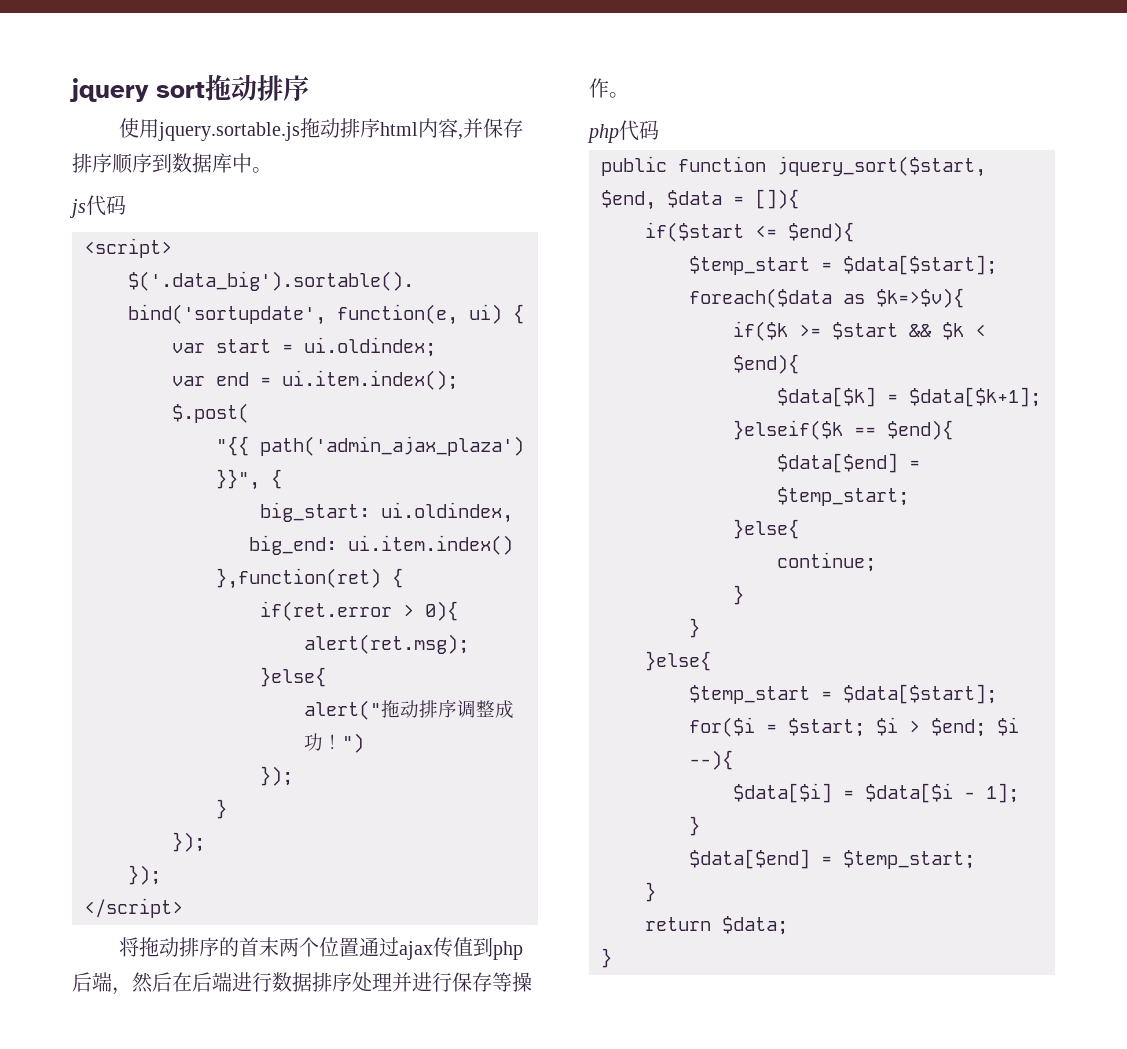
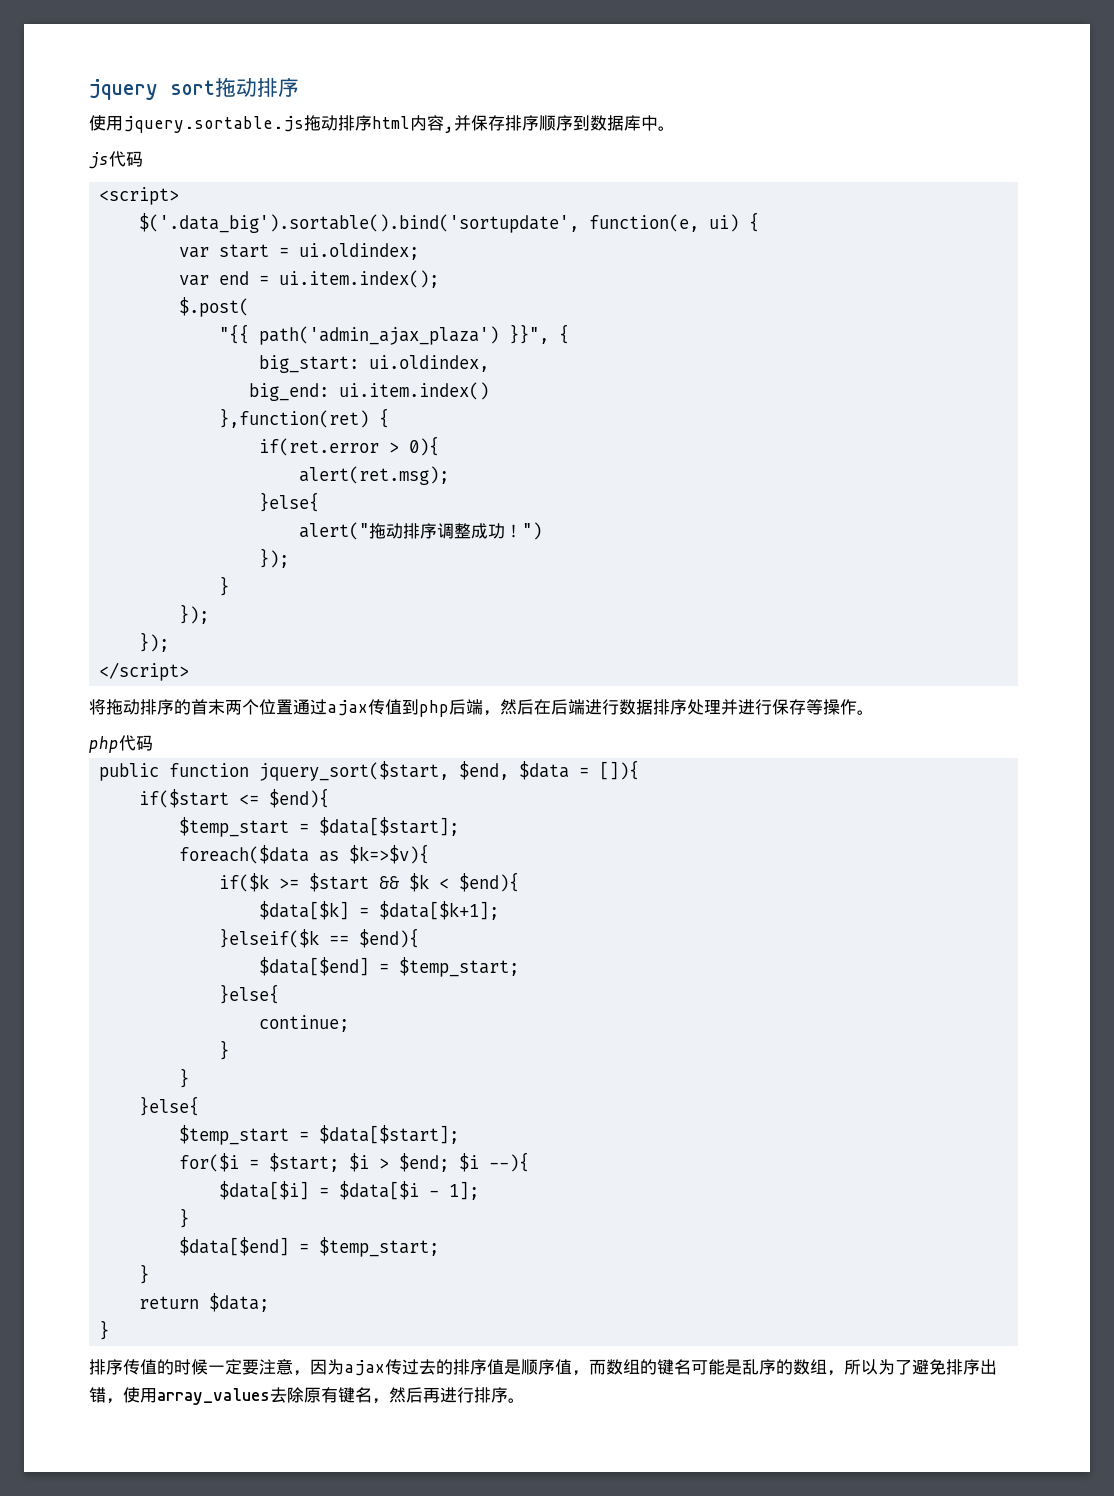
+ 排序传值的时候一定要注意，因为ajax传过去的排序值是顺序值，而数组的键名可能是乱序的数组，所以为了避免排序出错，使用array_values去除原有键名，然后再进行排序。

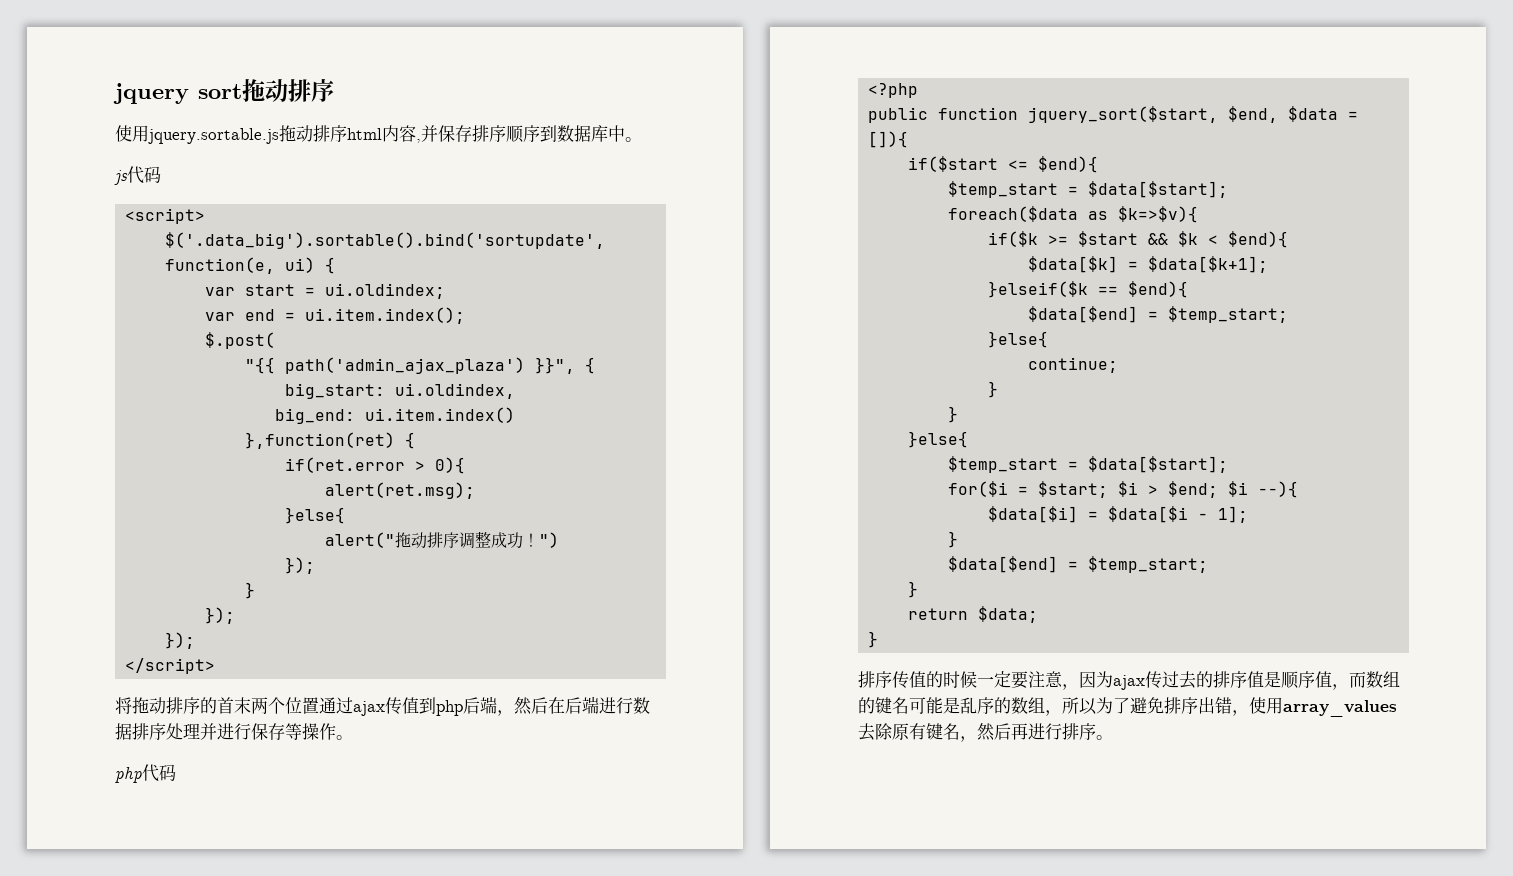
+ <?php

